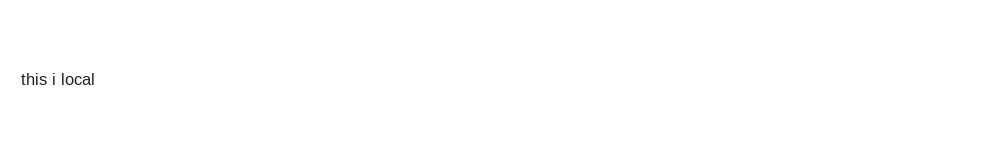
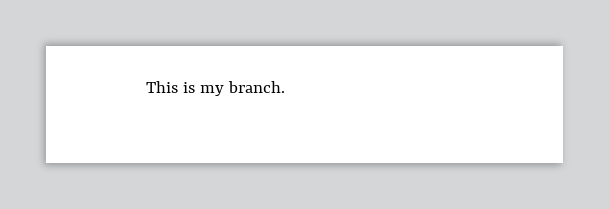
- this i local
+ This is my branch.

